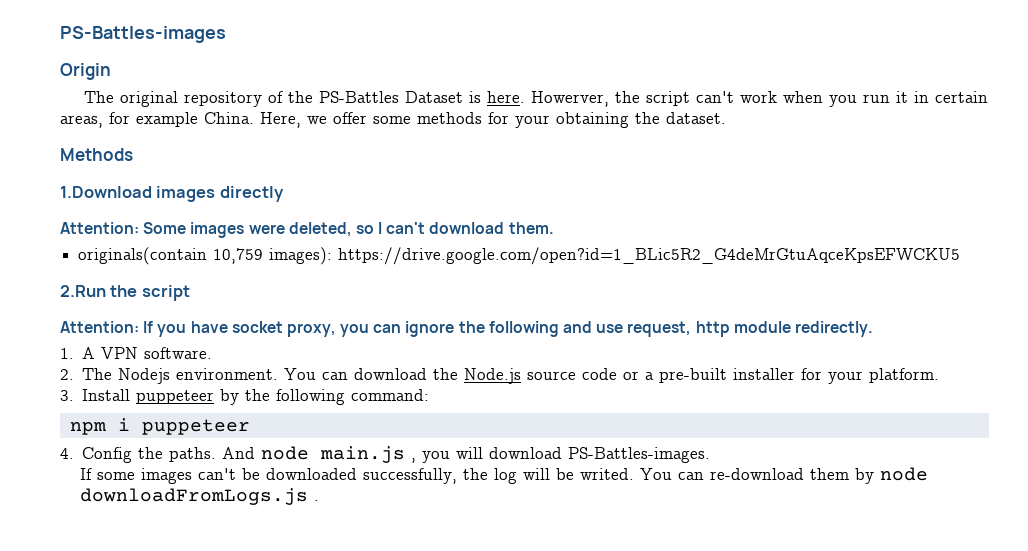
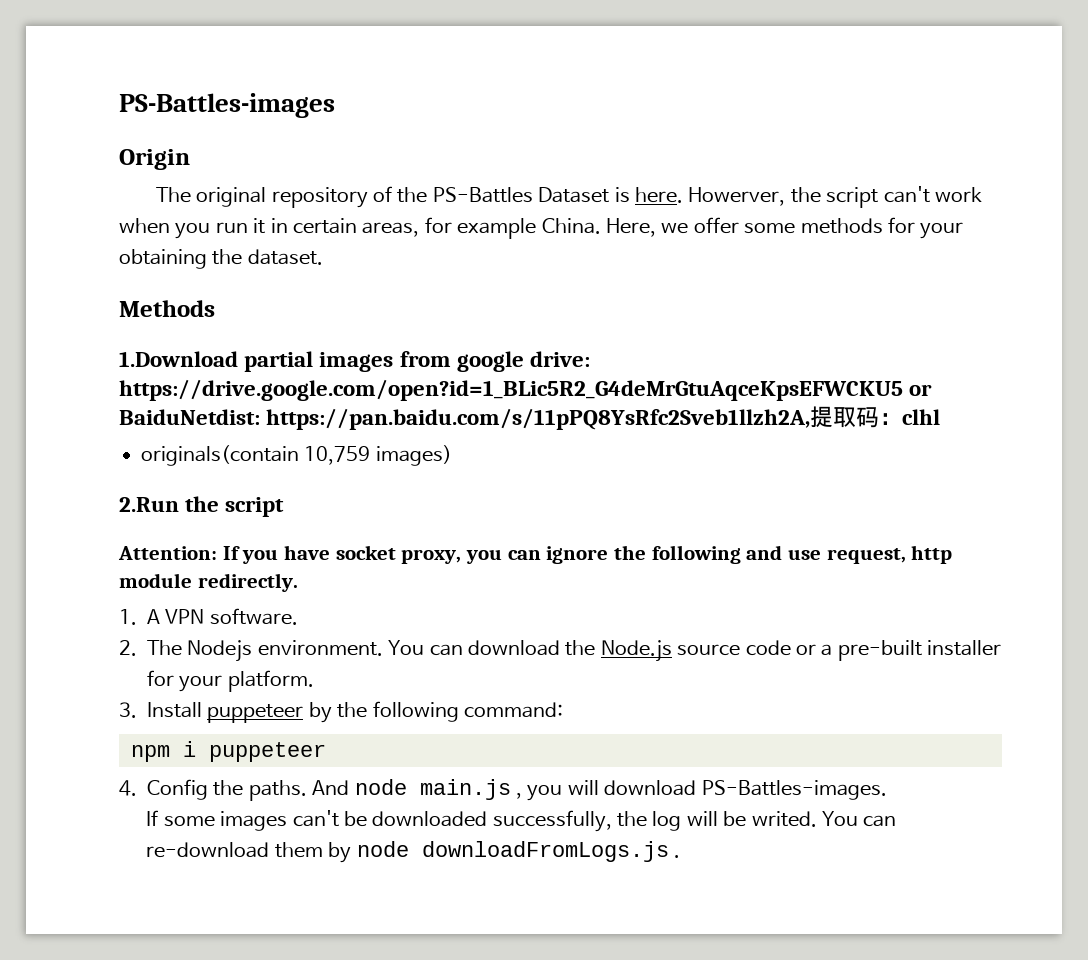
- 1.Download images directly
- Attention: Some images were deleted, so I can't download them.
+ 1.Download partial images from google drive: https://drive.google.com/open?id=1_BLic5R2_G4deMrGtuAqceKpsEFWCKU5 or BaiduNetdist: https://pan.baidu.com/s/11pPQ8YsRfc2Sveb1llzh2A,提取码：clhl
- originals(contain 10,759 images): https://drive.google.com/open?id=1_BLic5R2_G4deMrGtuAqceKpsEFWCKU5
+ originals(contain 10,759 images)

